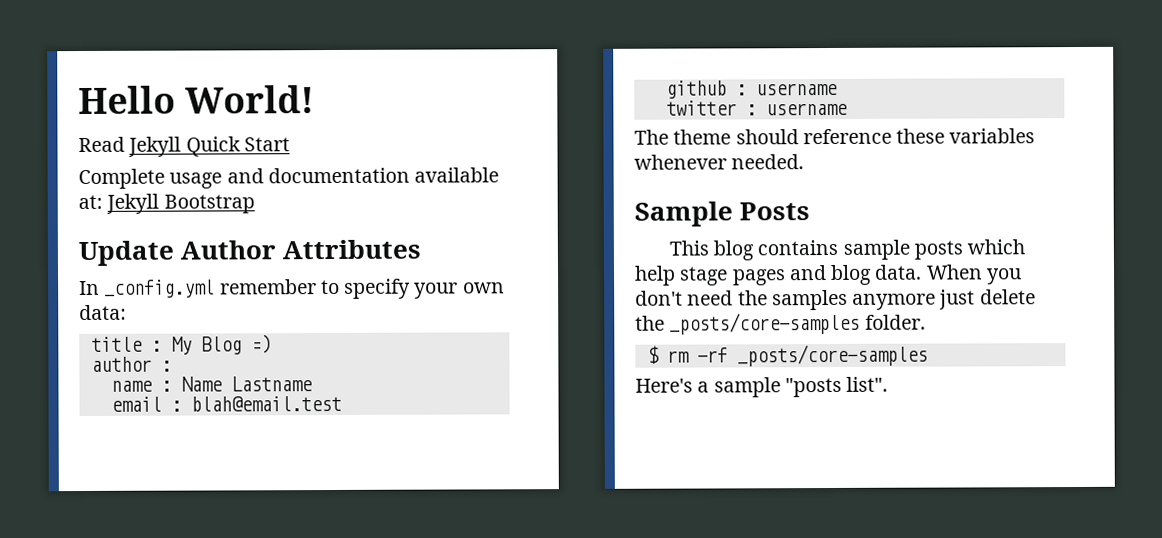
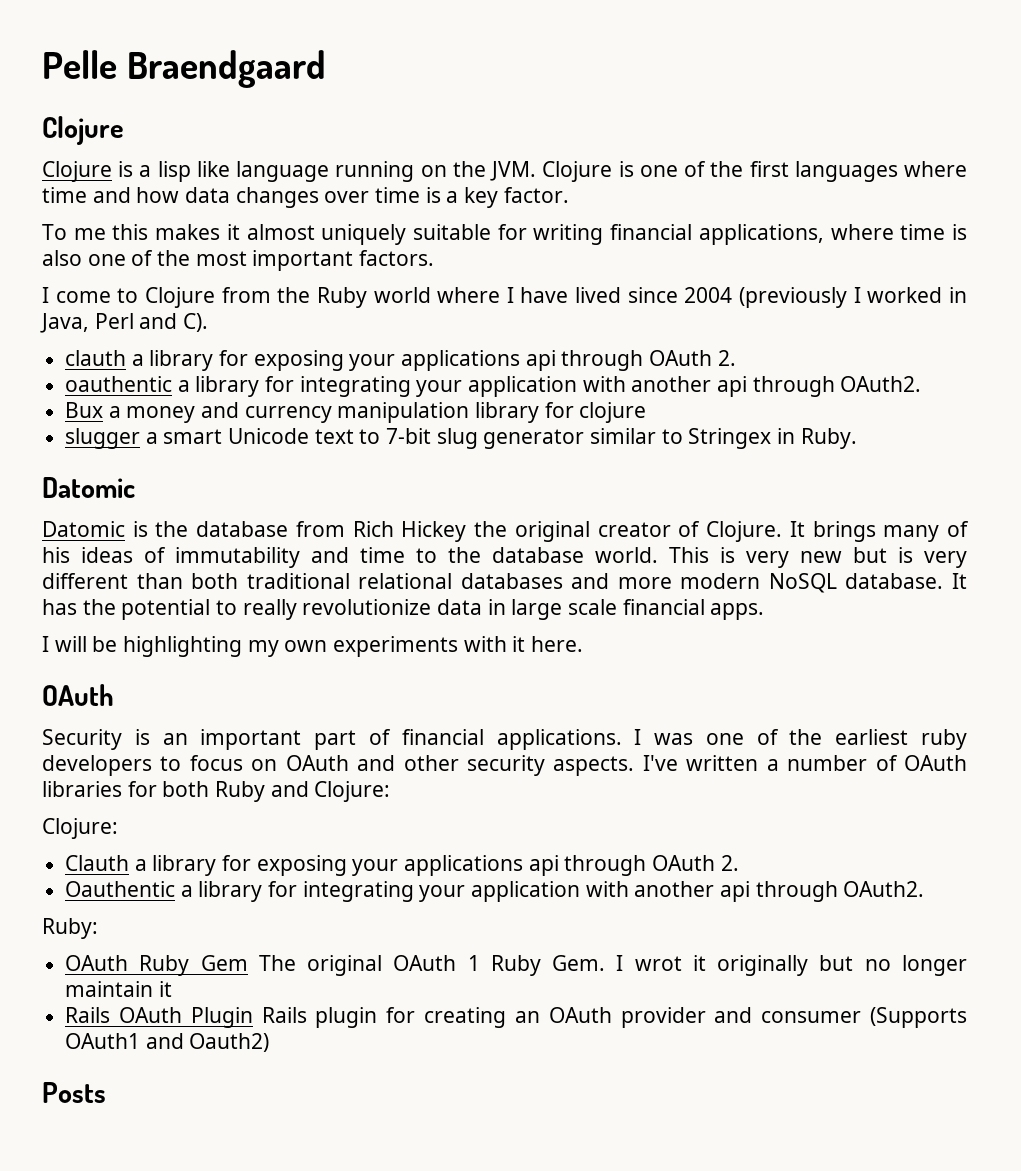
- Hello World!
- Read Jekyll Quick Start
- Complete usage and documentation available at: Jekyll Bootstrap
- Update Author Attributes
- In _config.yml remember to specify your own data:
- title : My Blog =)
- author :
- name : Name Lastname
- email : blah@email.test
- github : username
- twitter : username
- The theme should reference these variables whenever needed.
- Sample Posts
- This blog contains sample posts which help stage pages and blog data. When you don't need the samples anymore just delete the _posts/core-samples folder.
- $ rm -rf _posts/core-samples
- Here's a sample "posts list".
+ Pelle Braendgaard
+ Clojure
+ Clojure is a lisp like language running on the JVM. Clojure is one of the first languages where time and how data changes over time is a key factor.
+ To me this makes it almost uniquely suitable for writing financial applications, where time is also one of the most important factors.
+ I come to Clojure from the Ruby world where I have lived since 2004 (previously I worked in Java, Perl and C).
+ clauth a library for exposing your applications api through OAuth 2.
+ oauthentic a library for integrating your application with another api through OAuth2.
+ Bux a money and currency manipulation library for clojure
+ slugger a smart Unicode text to 7-bit slug generator similar to Stringex in Ruby.
+ Datomic
+ Datomic is the database from Rich Hickey the original creator of Clojure. It brings many of his ideas of immutability and time to the database world. This is very new but is very different than both traditional relational databases and more modern NoSQL database. It has the potential to really revolutionize data in large scale financial apps.
+ I will be highlighting my own experiments with it here.
+ OAuth
+ Security is an important part of financial applications. I was one of the earliest ruby developers to focus on OAuth and other security aspects. I've written a number of OAuth libraries for both Ruby and Clojure:
+ Clojure:
+ Clauth a library for exposing your applications api through OAuth 2.
+ Oauthentic a library for integrating your application with another api through OAuth2.
+ Ruby:
+ OAuth Ruby Gem The original OAuth 1 Ruby Gem. I wrot it originally but no longer maintain it
+ Rails OAuth Plugin Rails plugin for creating an OAuth provider and consumer (Supports OAuth1 and Oauth2)
+ Posts

